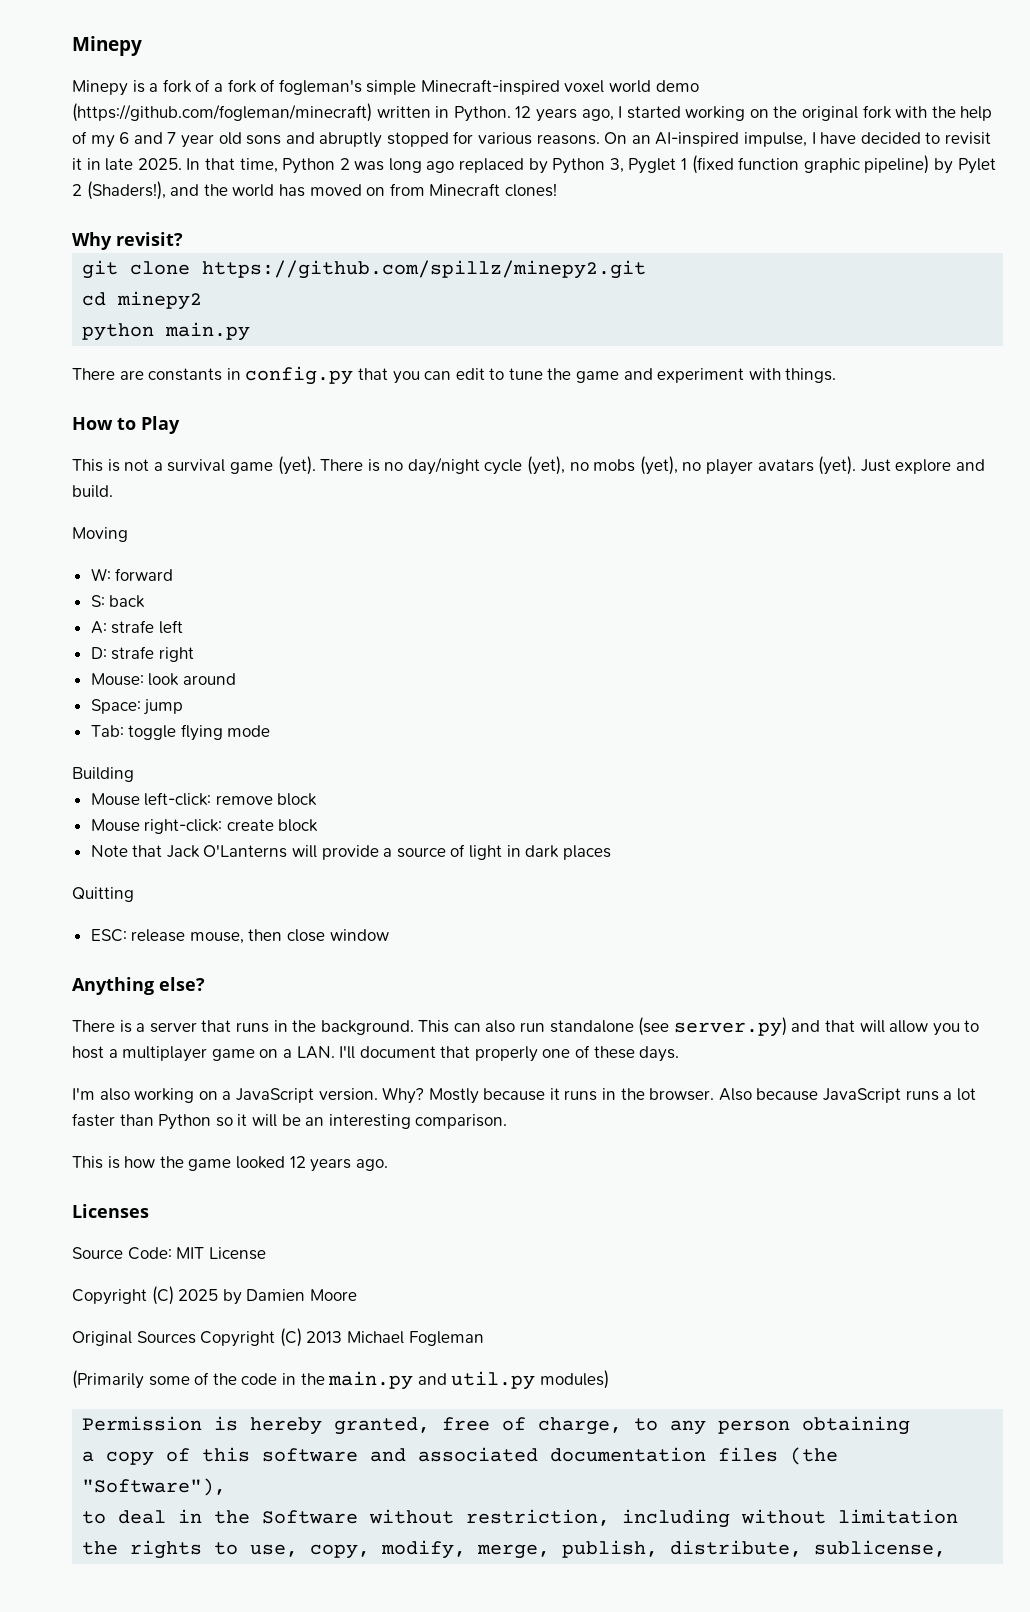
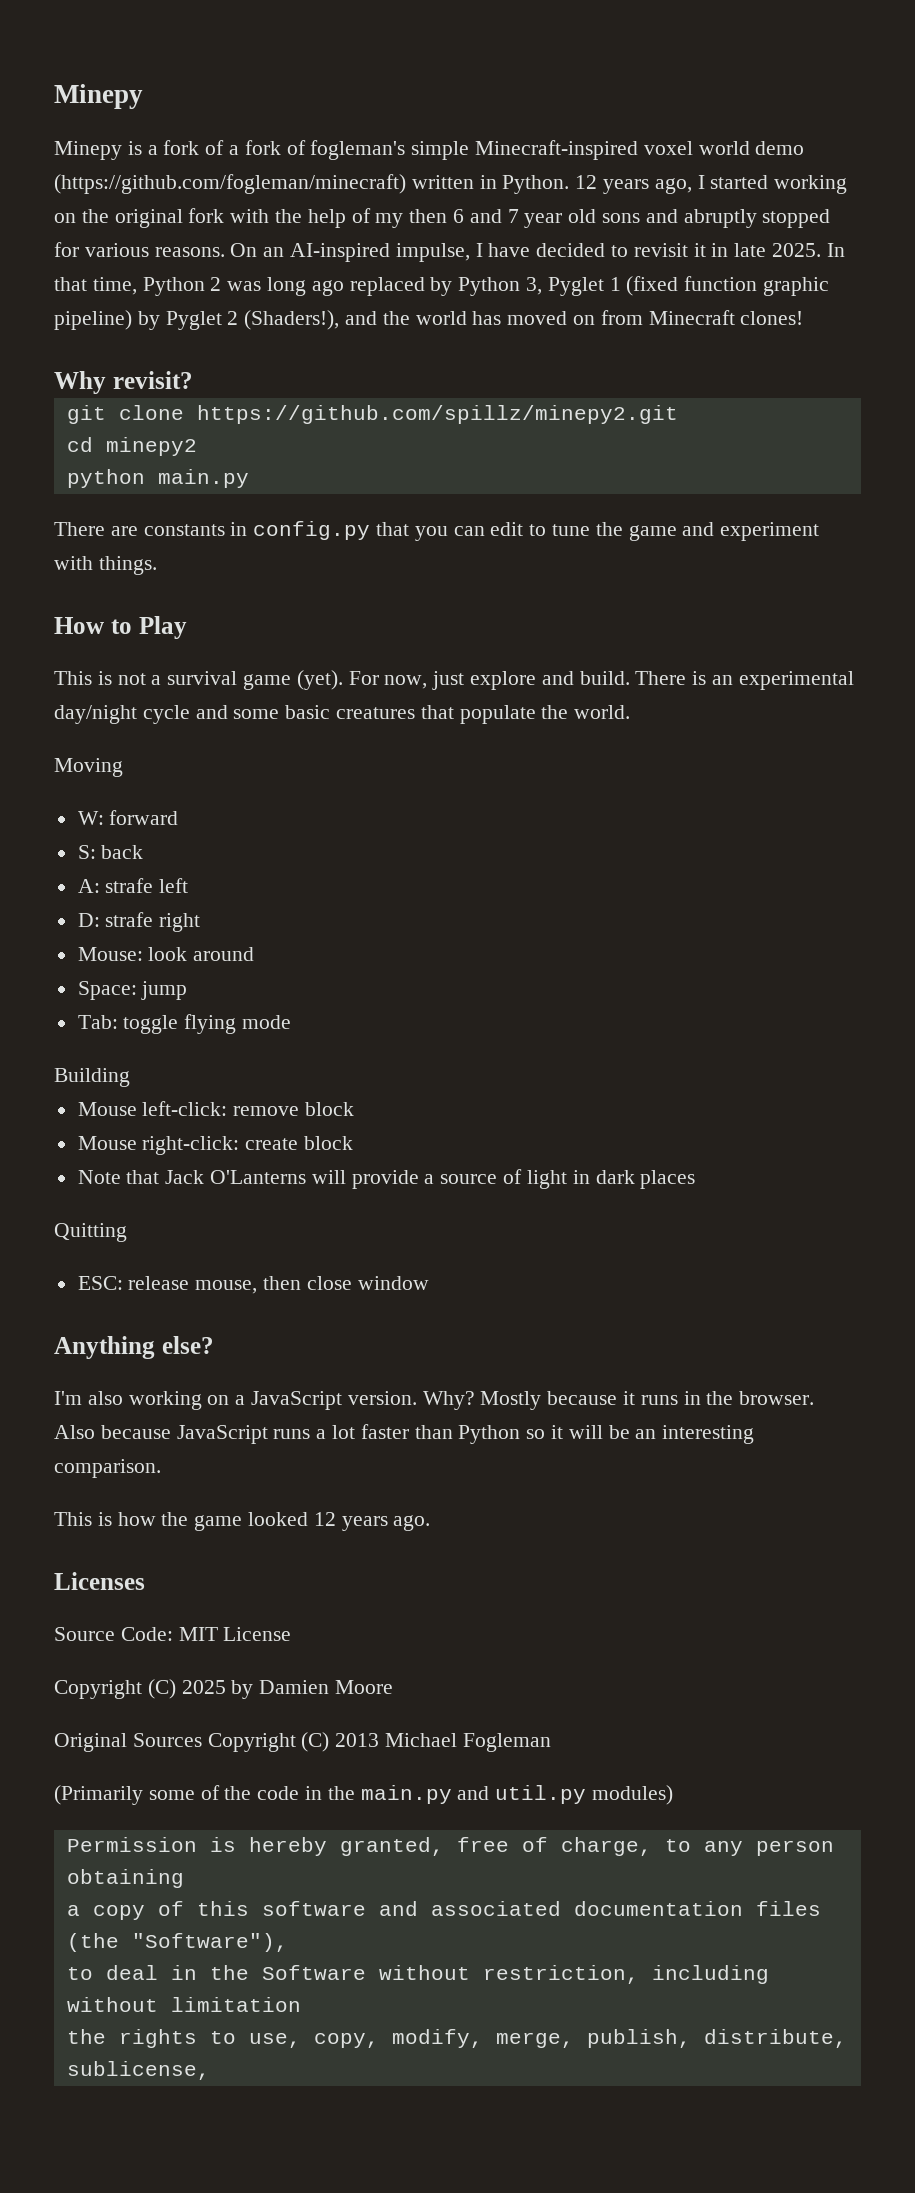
- 12 years ago, I started working on the original fork with the help of my 6 and 7 year old sons and abruptly stopped for various reasons.
+ 12 years ago, I started working on the original fork with the help of my then 6 and 7 year old sons and abruptly stopped for various reasons.
- In that time, Python 2 was long ago replaced by Python 3, Pyglet 1 (fixed function graphic pipeline) by Pylet 2 (Shaders!), and the world has moved on from Minecraft clones!
+ In that time, Python 2 was long ago replaced by Python 3, Pyglet 1 (fixed function graphic pipeline) by Pyglet 2 (Shaders!), and the world has moved on from Minecraft clones!
- There is no day/night cycle (yet), no mobs (yet), no player avatars (yet). Just explore and build.
+ For now, just explore and build. There is an experimental day/night cycle and some basic creatures that populate the world.
- There is a server that runs in the background. This can also run standalone (see server.py) and that will allow you to host a multiplayer game on a LAN. I'll document that properly one of these days.

